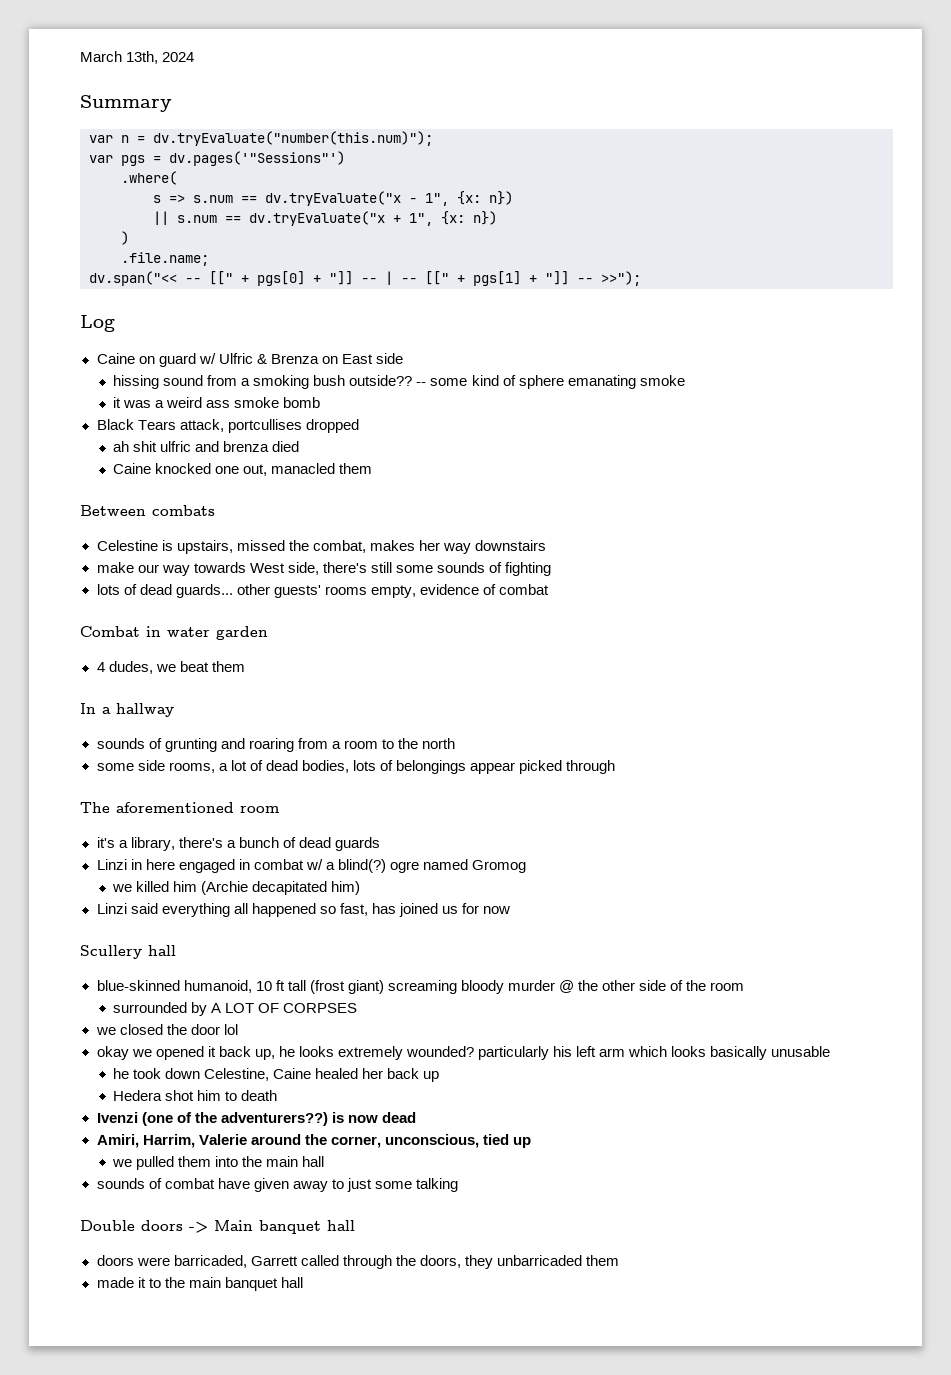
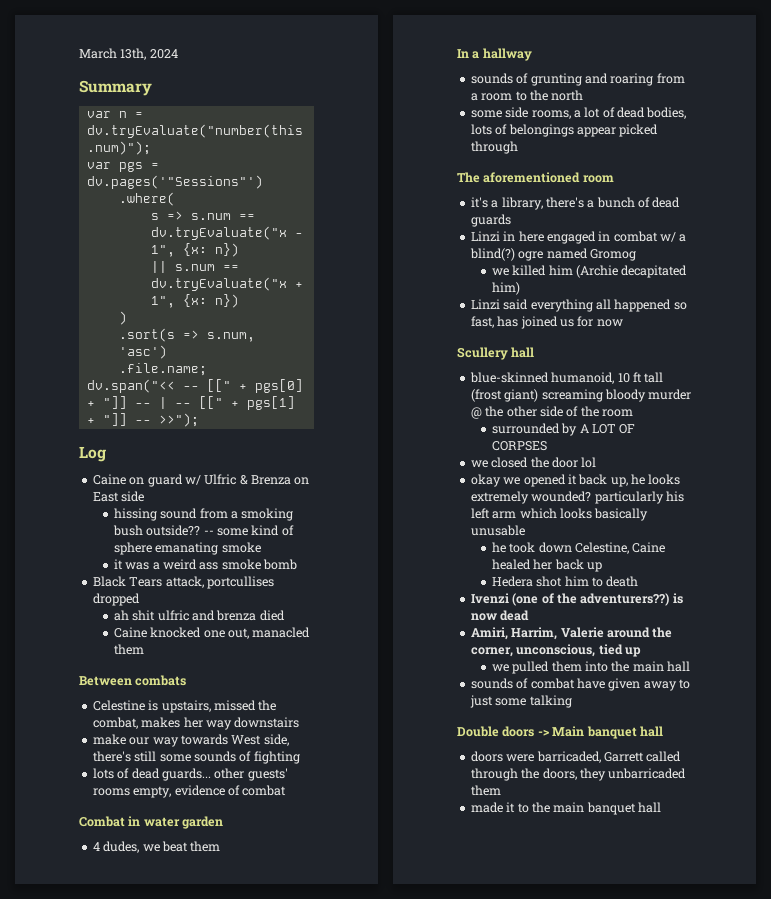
+ .sort(s => s.num, 'asc')

